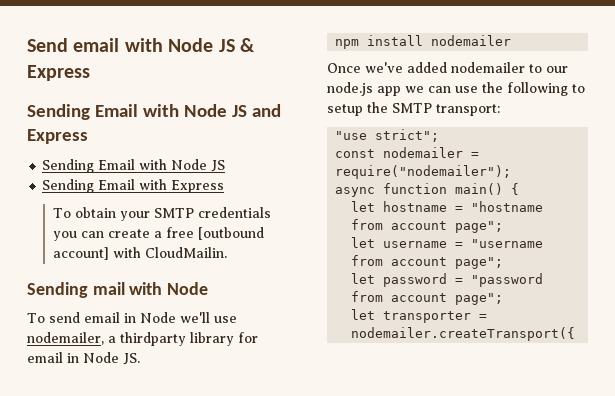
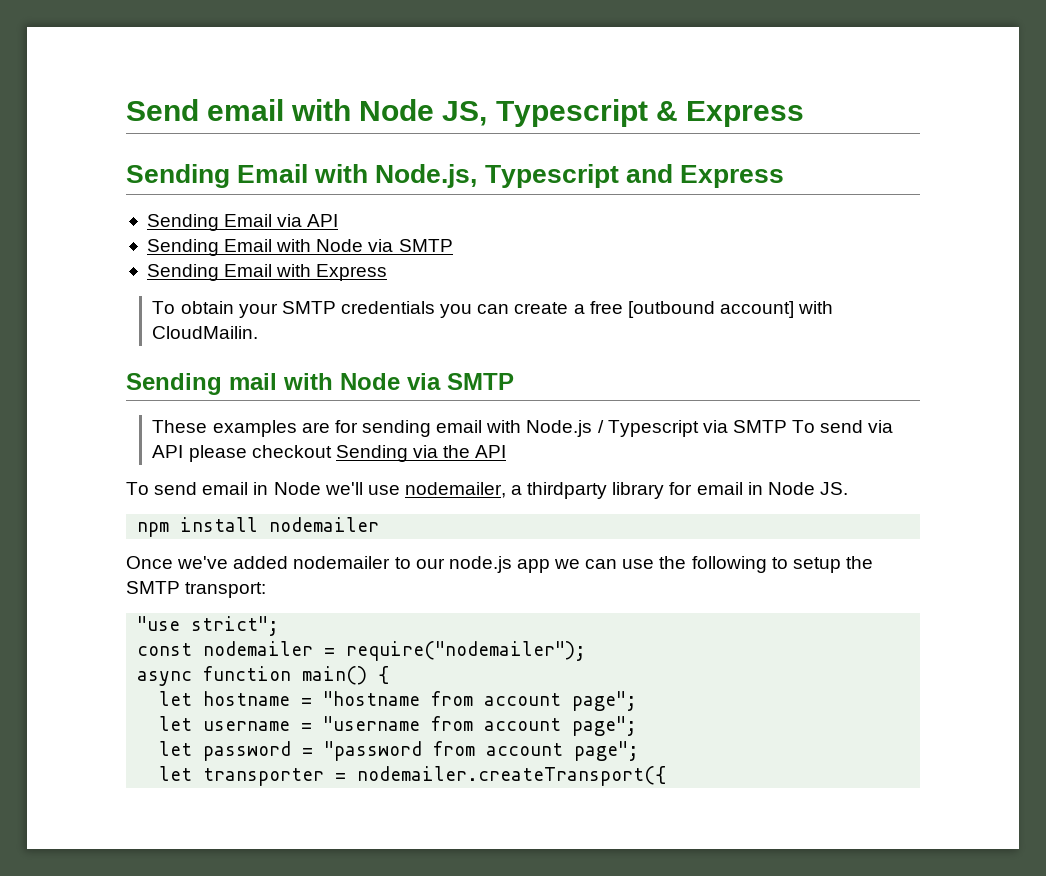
- Send email with Node JS & Express
+ Send email with Node JS, Typescript & Express
- Sending Email with Node JS and Express
- Sending Email with Node JS
+ Sending Email with Node.js, Typescript and Express
+ Sending Email via API
+ Sending Email with Node via SMTP
- Sending mail with Node
+ Sending mail with Node via SMTP
+ These examples are for sending email with Node.js / Typescript via SMTP To send via API please checkout Sending via the API

